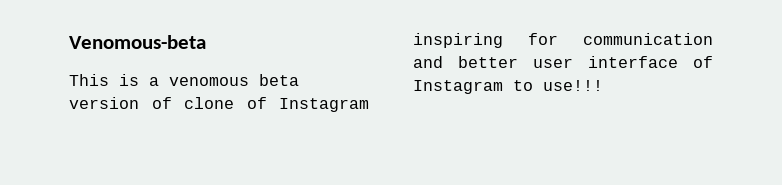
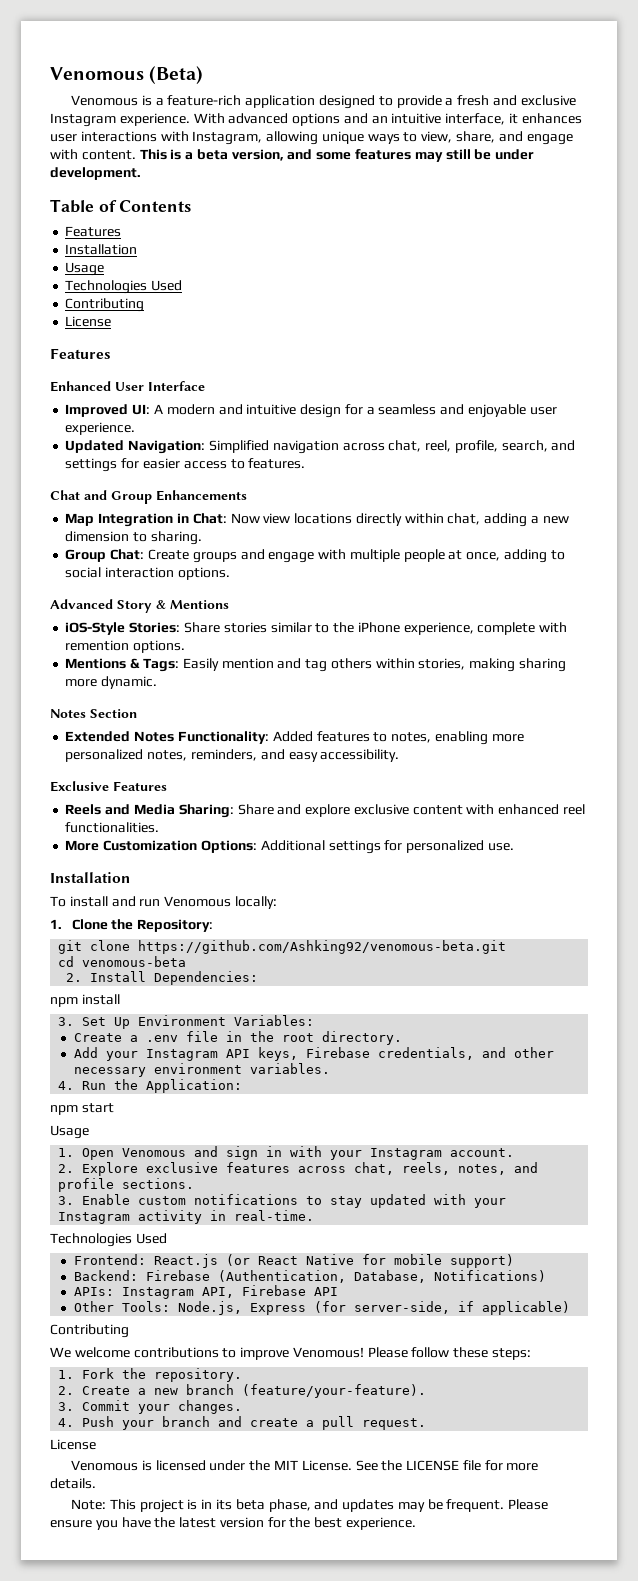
- Venomous-beta
- This is a venomous beta version of clone of Instagram inspiring for communication and better user interface of Instagram to use!!!
+ Venomous (Beta)
+ Venomous is a feature-rich application designed to provide a fresh and exclusive Instagram experience. With advanced options and an intuitive interface, it enhances user interactions with Instagram, allowing unique ways to view, share, and engage with content. This is a beta version, and some features may still be under development.
+ Table of Contents
+ Features
+ Installation
+ Usage
+ Technologies Used
+ Contributing
+ License
+ Features
+ Enhanced User Interface
+ Improved UI: A modern and intuitive design for a seamless and enjoyable user experience.
+ Updated Navigation: Simplified navigation across chat, reel, profile, search, and settings for easier access to features.
+ Chat and Group Enhancements
+ Map Integration in Chat: Now view locations directly within chat, adding a new dimension to sharing.
+ Group Chat: Create groups and engage with multiple people at once, adding to social interaction options.
+ Advanced Story & Mentions
+ iOS-Style Stories: Share stories similar to the iPhone experience, complete with remention options.
+ Mentions & Tags: Easily mention and tag others within stories, making sharing more dynamic.
+ Notes Section
+ Extended Notes Functionality: Added features to notes, enabling more personalized notes, reminders, and easy accessibility.
+ Exclusive Features
+ Reels and Media Sharing: Share and explore exclusive content with enhanced reel functionalities.
+ More Customization Options: Additional settings for personalized use.
+ Installation
+ To install and run Venomous locally:
+ 1. Clone the Repository:
+ git clone https://github.com/Ashking92/venomous-beta.git
+ cd venomous-beta
+ 2. Install Dependencies:
+ npm install
+ 3. Set Up Environment Variables:
+ Create a .env file in the root directory.
+ Add your Instagram API keys, Firebase credentials, and other necessary environment variables.
+ 4. Run the Application:
+ npm start
+ Usage
+ 1. Open Venomous and sign in with your Instagram account.
+ 2. Explore exclusive features across chat, reels, notes, and profile sections.
+ 3. Enable custom notifications to stay updated with your Instagram activity in real-time.
+ Technologies Used
+ Frontend: React.js (or React Native for mobile support)
+ Backend: Firebase (Authentication, Database, Notifications)
+ APIs: Instagram API, Firebase API
+ Other Tools: Node.js, Express (for server-side, if applicable)
+ Contributing
+ We welcome contributions to improve Venomous! Please follow these steps:
+ 1. Fork the repository.
+ 2. Create a new branch (feature/your-feature).
+ 3. Commit your changes.
+ 4. Push your branch and create a pull request.
+ License
+ Venomous is licensed under the MIT License. See the LICENSE file for more details.
+ Note: This project is in its beta phase, and updates may be frequent. Please ensure you have the latest version for the best experience.

